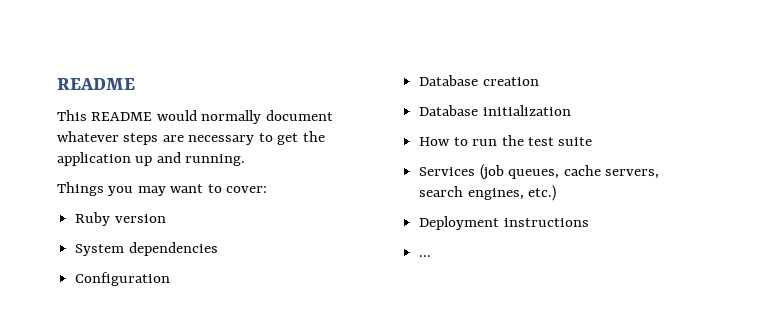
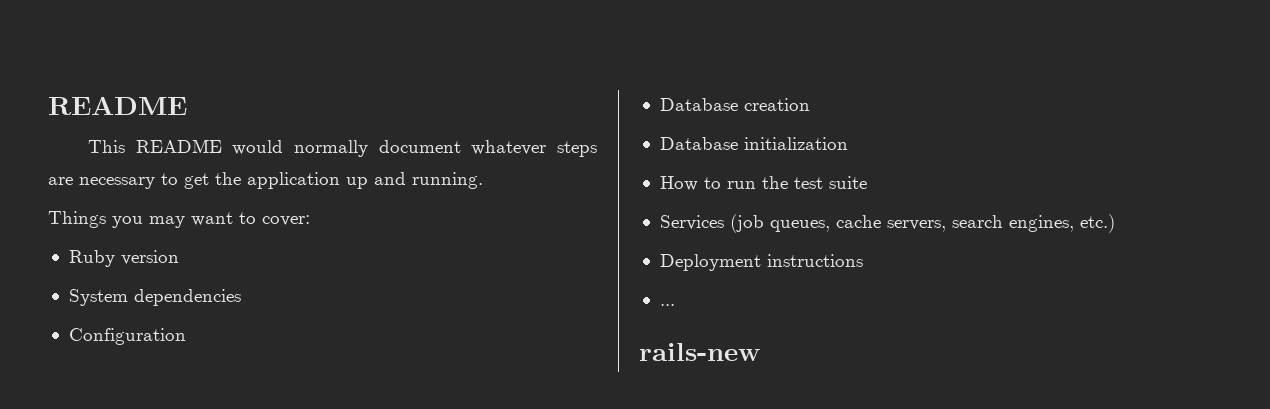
+ rails-new

